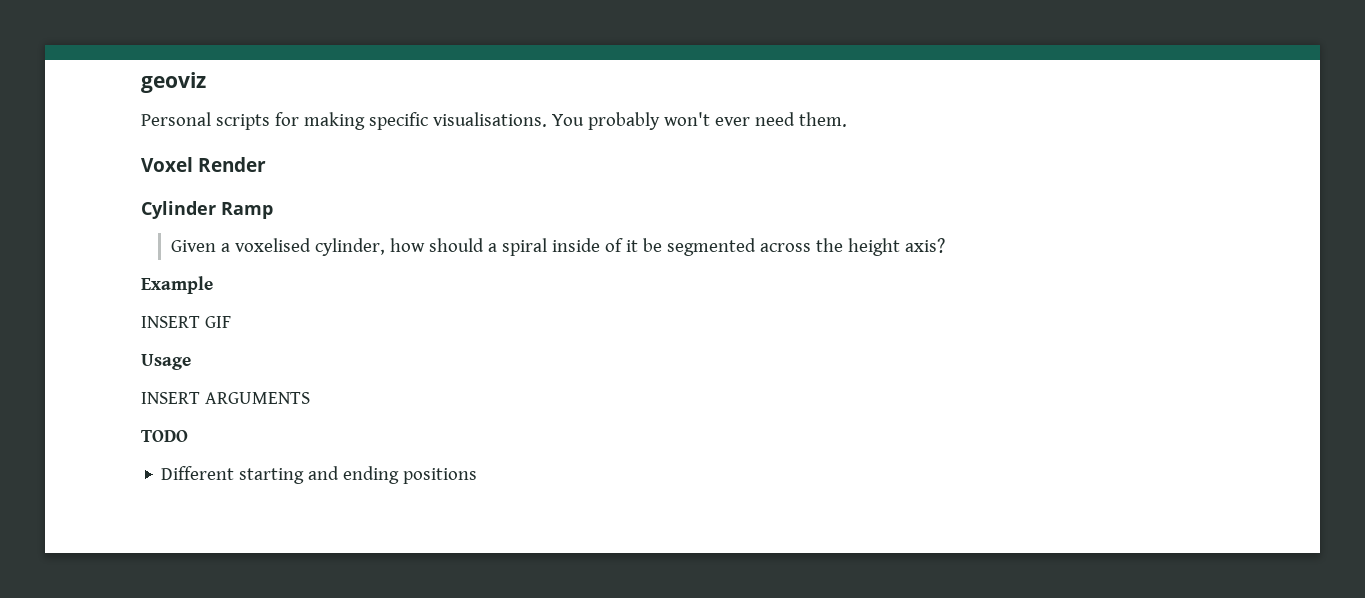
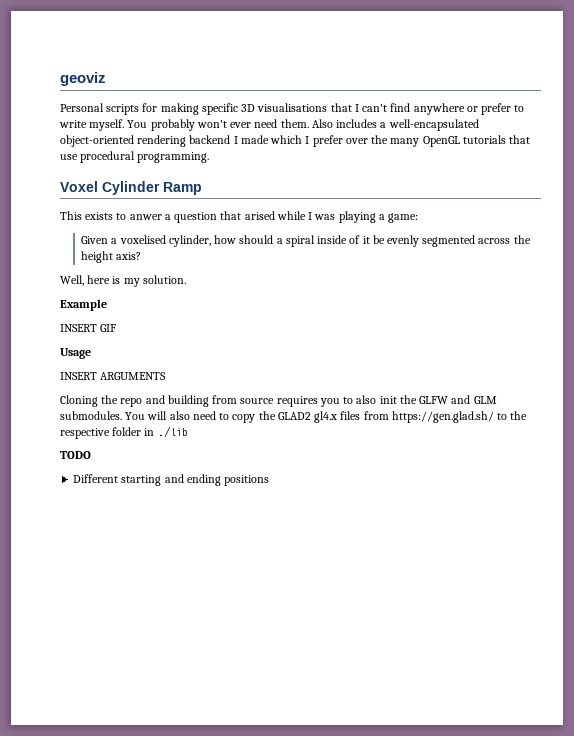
- Personal scripts for making specific visualisations.
+ Personal scripts for making specific 3D visualisations that I can't find anywhere or prefer to write myself.
+ Also includes a well-encapsulated object-oriented rendering backend I made which I prefer over the many OpenGL tutorials that use procedural programming.
- Voxel Render
- Cylinder Ramp
+ Voxel Cylinder Ramp
+ This exists to anwer a question that arised while I was playing a game:
- Given a voxelised cylinder, how should a spiral inside of it be segmented across the height axis?
+ Given a voxelised cylinder, how should a spiral inside of it be evenly segmented across the height axis?
+ Well, here is my solution.
+ Cloning the repo and building from source requires you to also init the GLFW and GLM submodules. You will also need to copy the GLAD2 gl4.x files from https://gen.glad.sh/ to the respective folder in ./lib

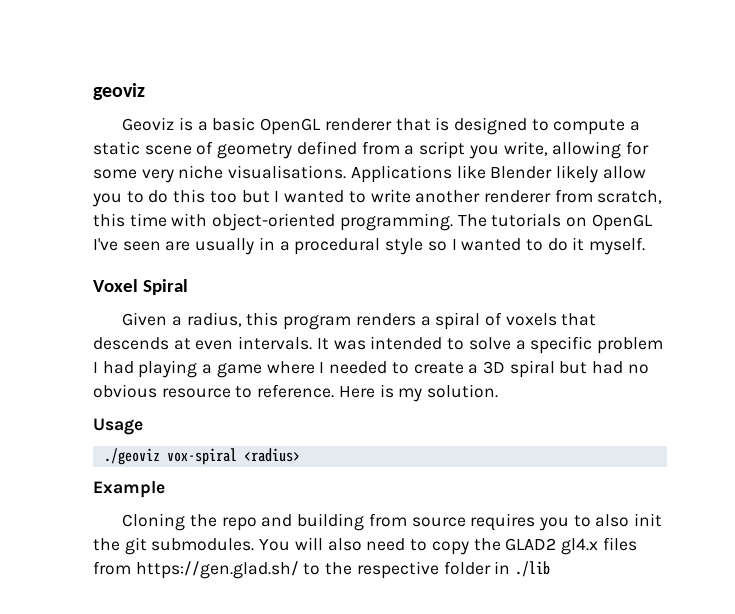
- Personal scripts for making specific 3D visualisations that I can't find anywhere or prefer to write myself. You probably won't ever need them. Also includes a well-encapsulated object-oriented rendering backend I made which I prefer over the many OpenGL tutorials that use procedural programming.
- Voxel Cylinder Ramp
- This exists to anwer a question that arised while I was playing a game:
- Given a voxelised cylinder, how should a spiral inside of it be evenly segmented across the height axis?
- Well, here is my solution.
+ Geoviz is a basic OpenGL renderer that is designed to compute a static scene of geometry defined from a script you write, allowing for some very niche visualisations. Applications like Blender likely allow you to do this too but I wanted to write another renderer from scratch, this time with object-oriented programming. The tutorials on OpenGL I've seen are usually in a procedural style so I wanted to do it myself.
+ Voxel Spiral
+ Given a radius, this program renders a spiral of voxels that descends at even intervals. It was intended to solve a specific problem I had playing a game where I needed to create a 3D spiral but had no obvious resource to reference. Here is my solution.
+ Usage
+ ./geoviz vox-spiral <radius>
  Example
- INSERT GIF
- Usage
- INSERT ARGUMENTS
- Cloning the repo and building from source requires you to also init the GLFW and GLM submodules.
+ Cloning the repo and building from source requires you to also init the git submodules.
- TODO
- Different starting and ending positions

